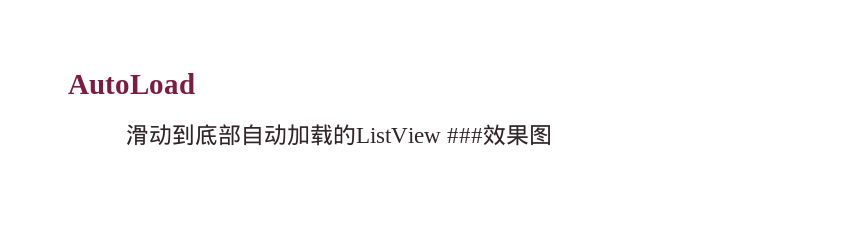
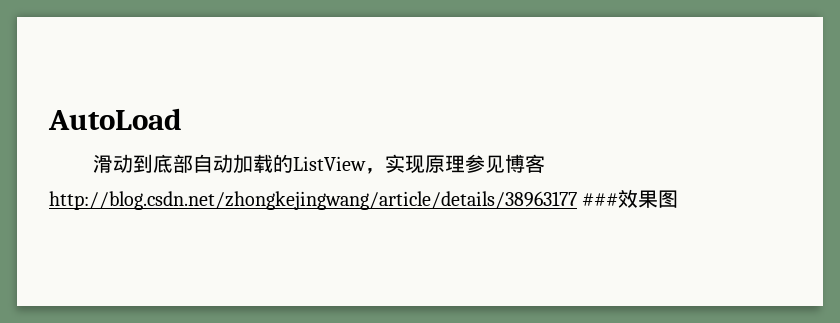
- 滑动到底部自动加载的ListView ###效果图
+ 滑动到底部自动加载的ListView，实现原理参见博客http://blog.csdn.net/zhongkejingwang/article/details/38963177 ###效果图

